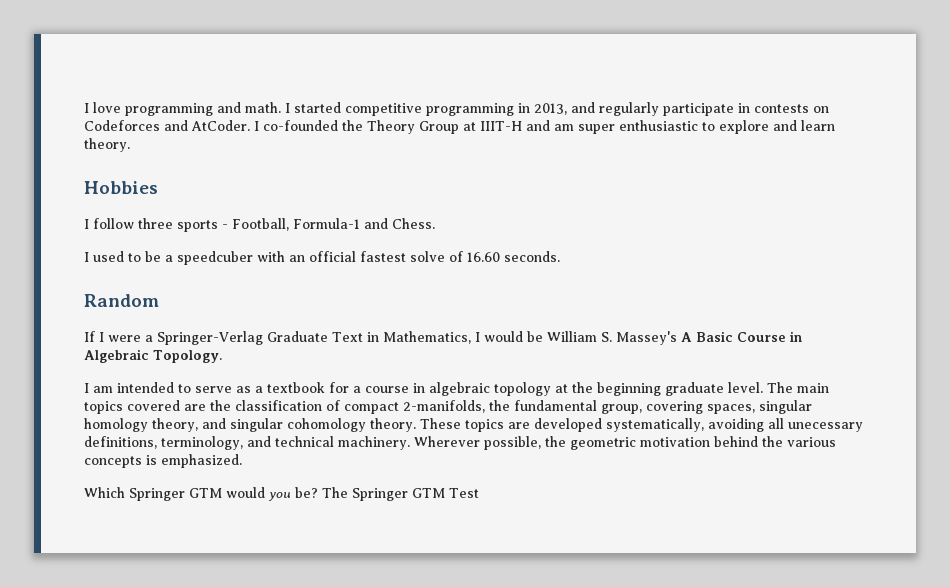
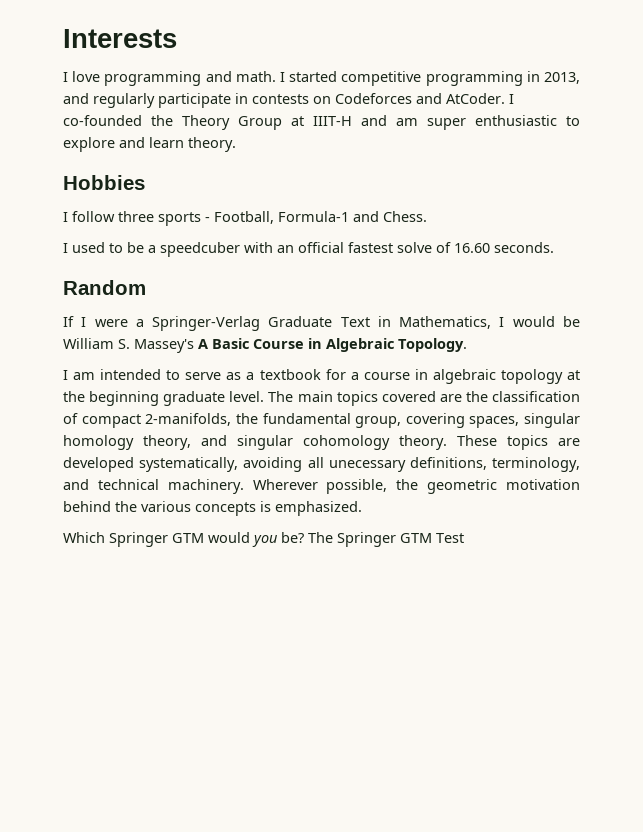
+ Interests

